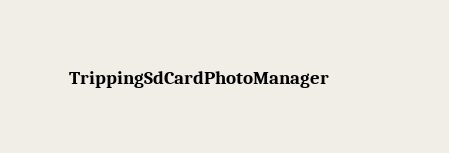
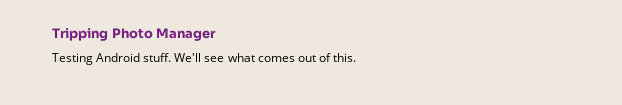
- TrippingSdCardPhotoManager
+ Tripping Photo Manager
+ Testing Android stuff. We'll see what comes out of this.

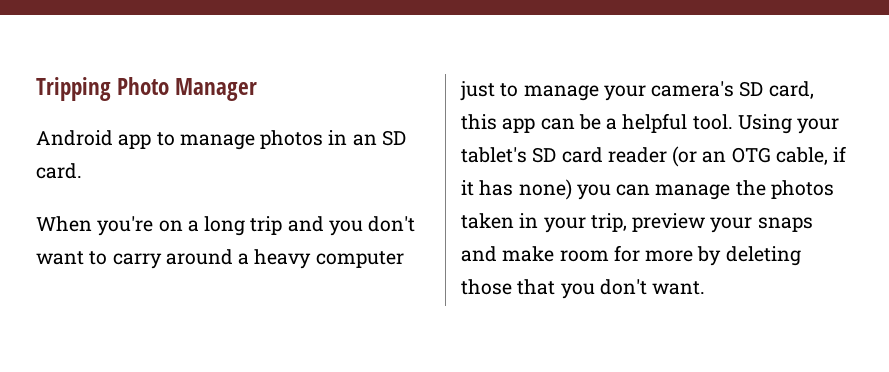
- Testing Android stuff. We'll see what comes out of this.
+ Android app to manage photos in an SD card.
+ When you're on a long trip and you don't want to carry around a heavy computer just to manage your camera's SD card, this app can be a helpful tool. Using your tablet's SD card reader (or an OTG cable, if it has none) you can manage the photos taken in your trip, preview your snaps and make room for more by deleting those that you don't want.

